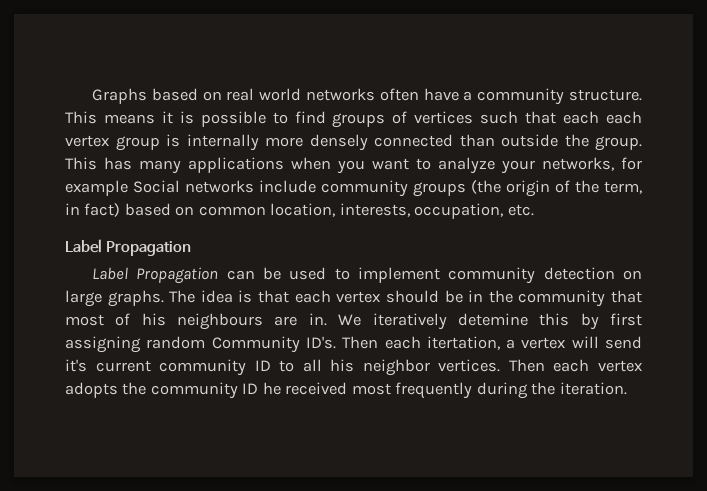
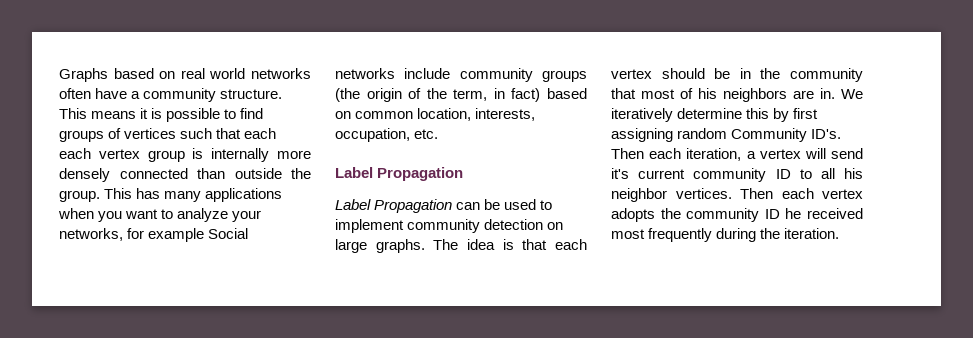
- The idea is that each vertex should be in the community that most of his neighbours are in.
+ The idea is that each vertex should be in the community that most of his neighbors are in.
- We iteratively detemine this by first assigning random Community ID's.
+ We iteratively determine this by first assigning random Community ID's.
- Then each itertation, a vertex will send it's current community ID to all his neighbor vertices.
+ Then each iteration, a vertex will send it's current community ID to all his neighbor vertices.

